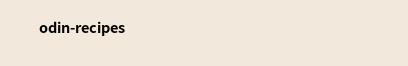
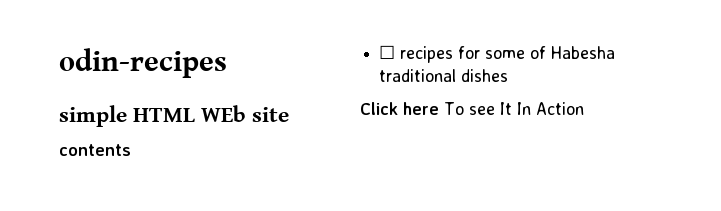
+ simple HTML WEb site
+ contents
+ ☐ recipes for some of Habesha traditional dishes
+ Click here To see It In Action

